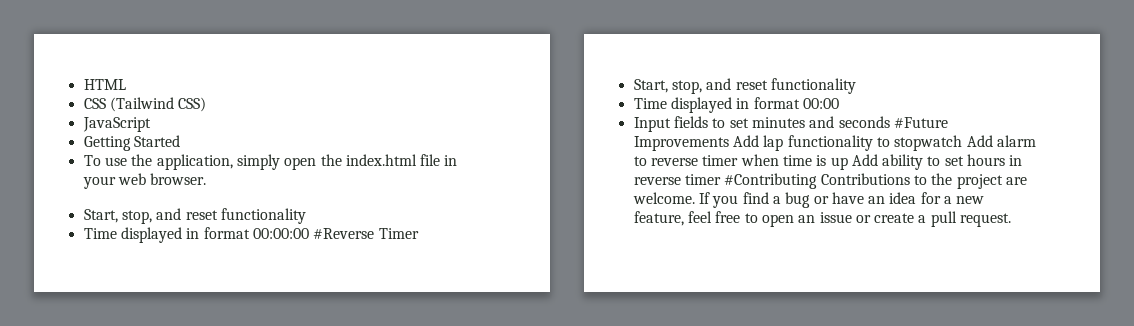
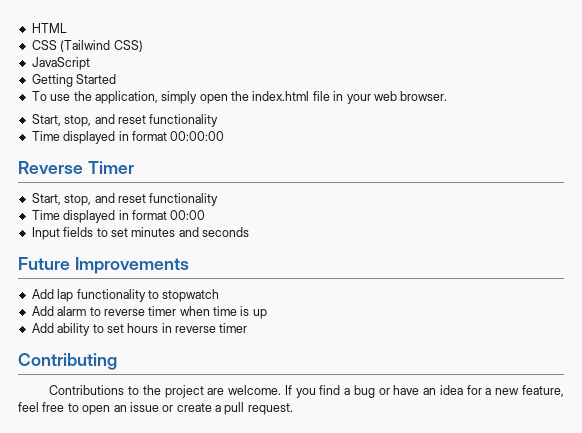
- Time displayed in format 00:00:00 #Reverse Timer
+ Time displayed in format 00:00:00
+ Reverse Timer
- Input fields to set minutes and seconds #Future Improvements Add lap functionality to stopwatch Add alarm to reverse timer when time is up Add ability to set hours in reverse timer #Contributing Contributions to the project are welcome.
+ Input fields to set minutes and seconds
+ Future Improvements
+ Add lap functionality to stopwatch
+ Add alarm to reverse timer when time is up
+ Add ability to set hours in reverse timer
+ Contributing
+ Contributions to the project are welcome.

